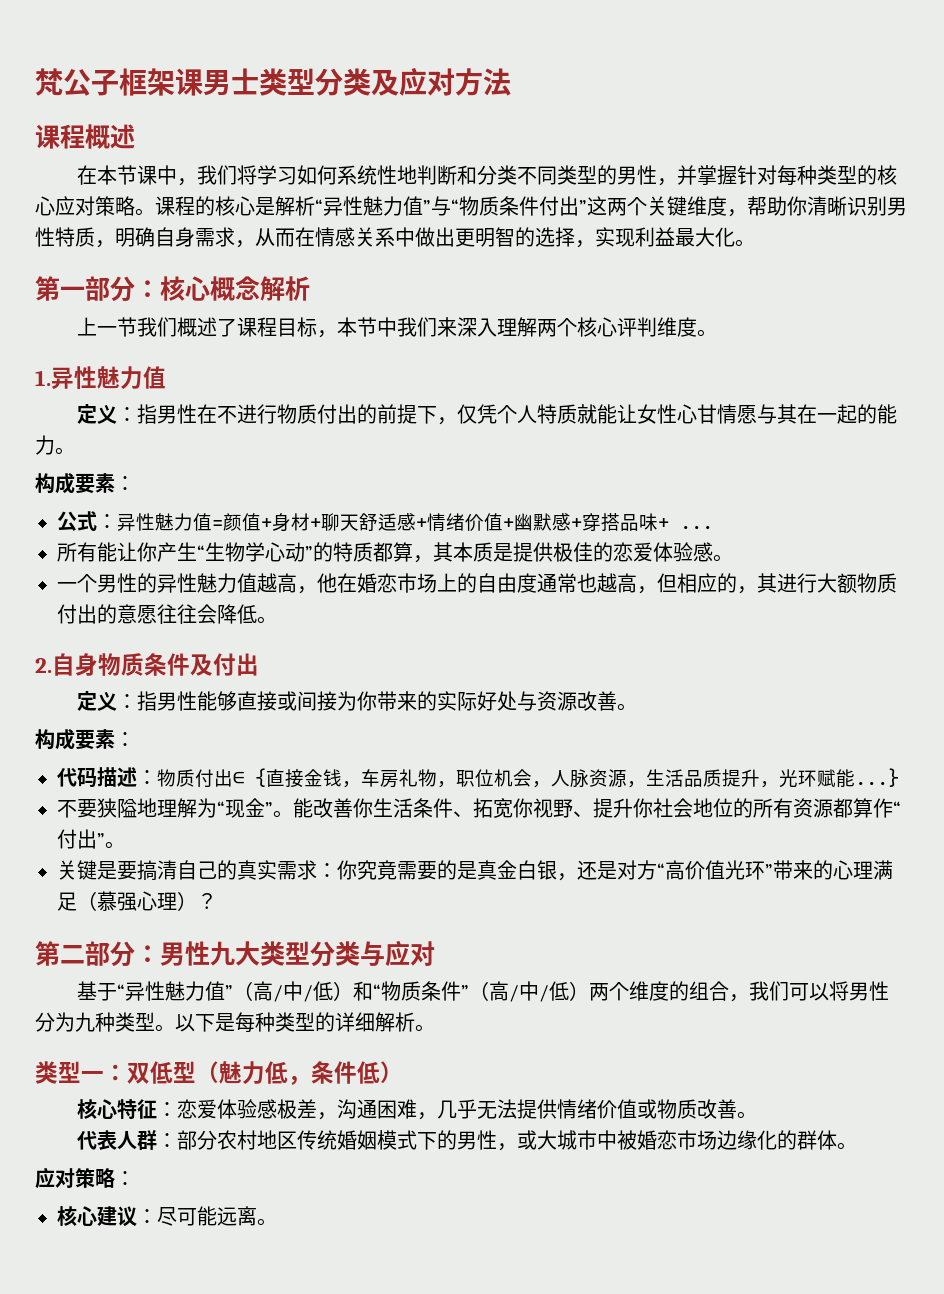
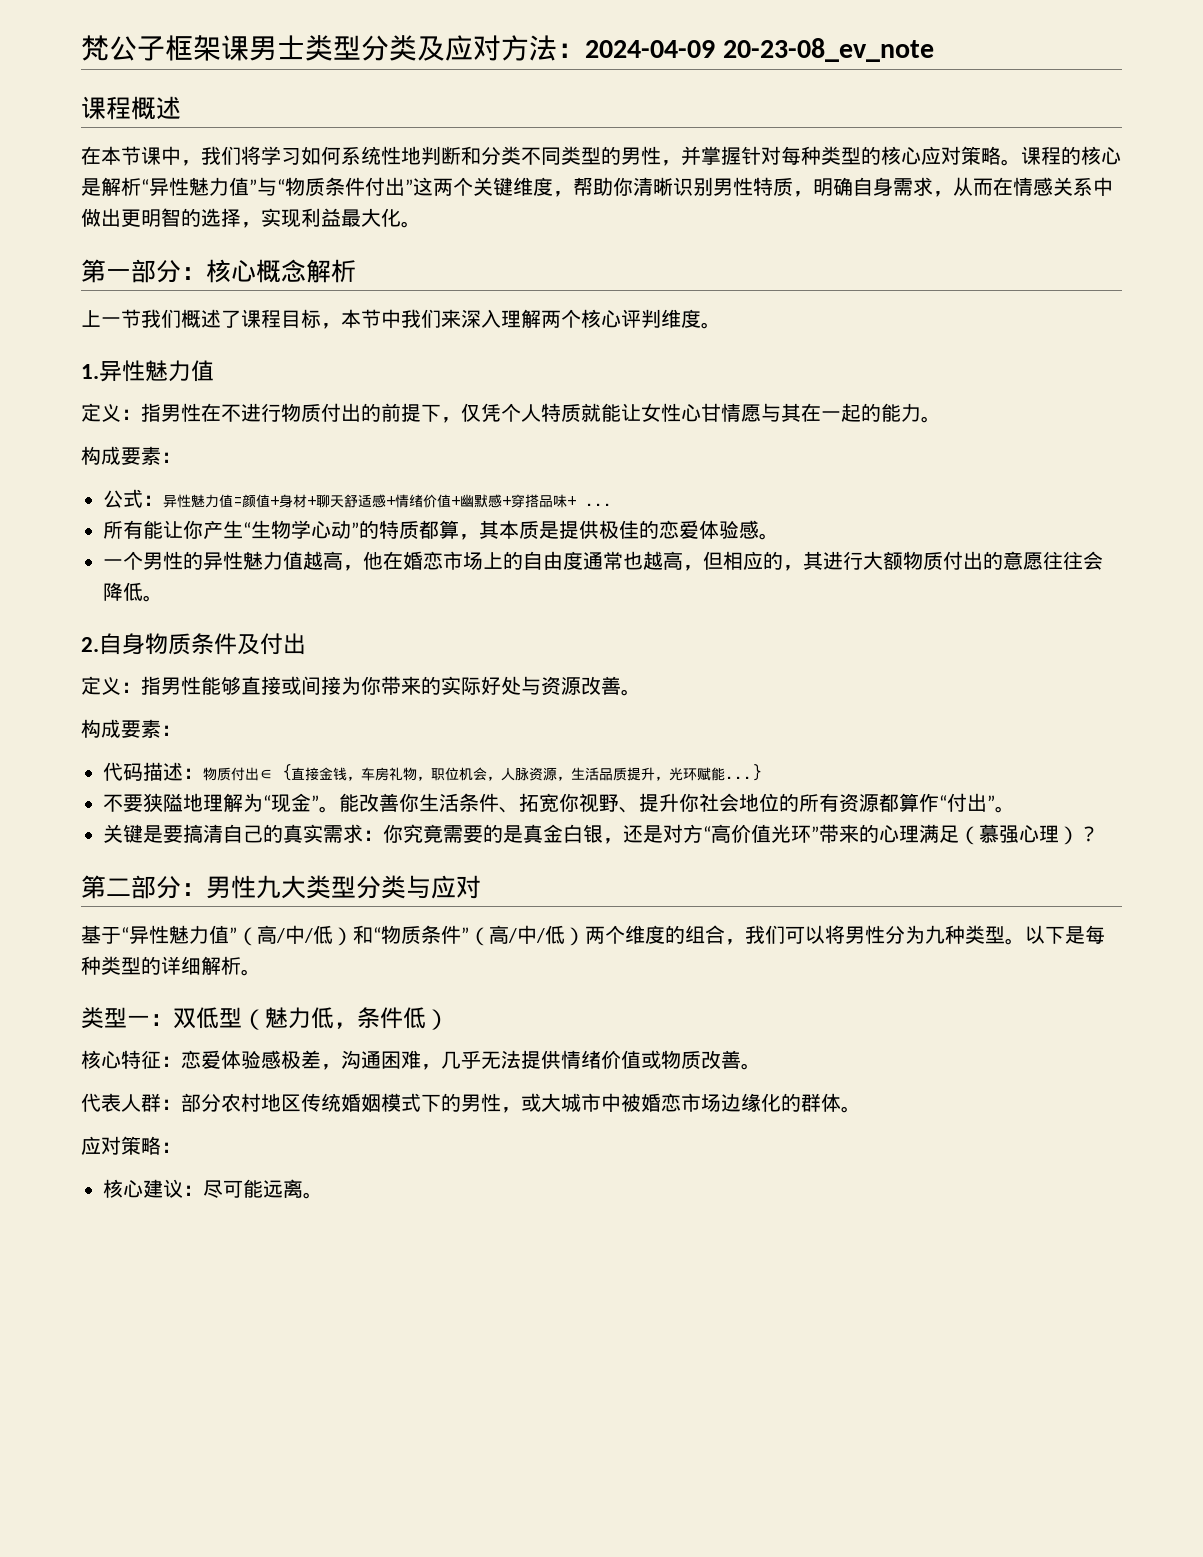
- 梵公子框架课男士类型分类及应对方法
+ 梵公子框架课男士类型分类及应对方法：2024-04-09 20-23-08_ev_note

